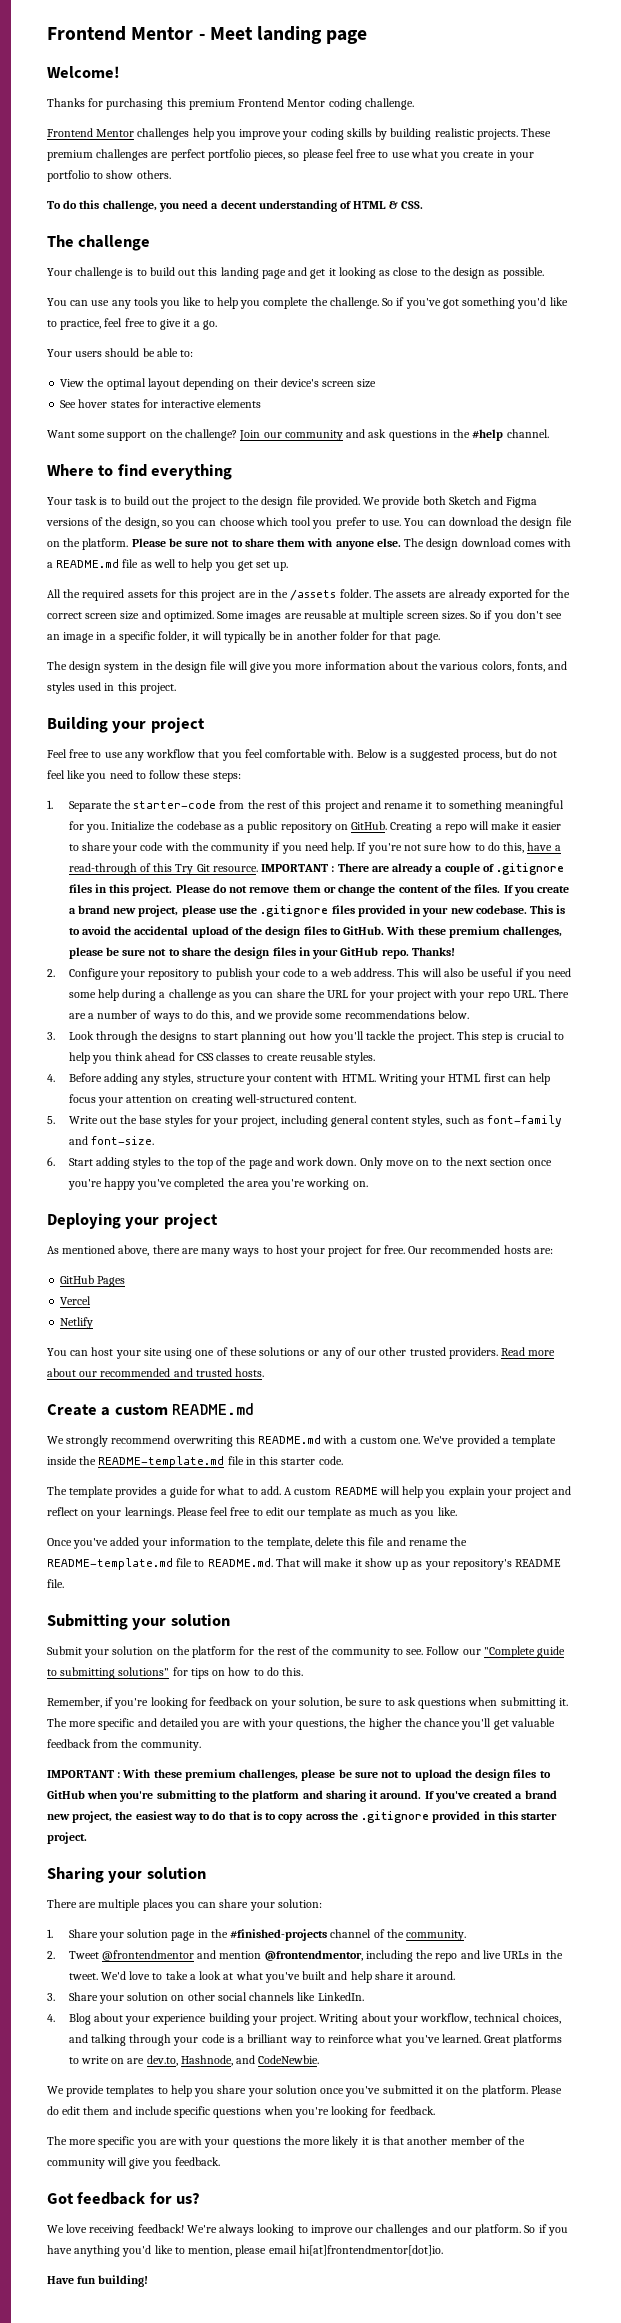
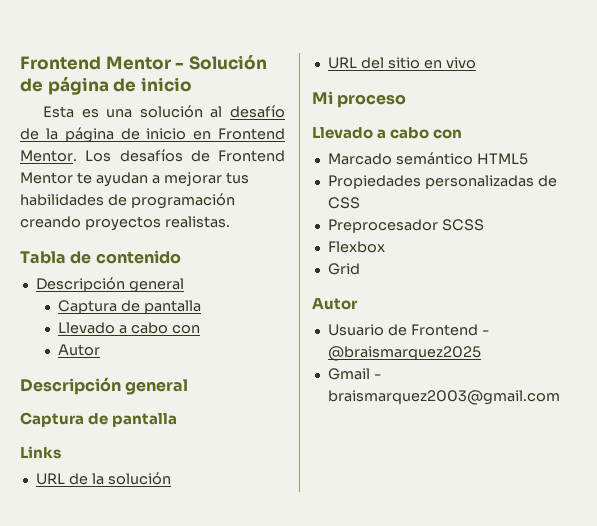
- Frontend Mentor - Meet landing page
- Welcome!
- Thanks for purchasing this premium Frontend Mentor coding challenge.
- Frontend Mentor challenges help you improve your coding skills by building realistic projects. These premium challenges are perfect portfolio pieces, so please feel free to use what you create in your portfolio to show others.
- To do this challenge, you need a decent understanding of HTML & CSS.
- The challenge
- Your challenge is to build out this landing page and get it looking as close to the design as possible.
- You can use any tools you like to help you complete the challenge. So if you've got something you'd like to practice, feel free to give it a go.
- Your users should be able to:
- View the optimal layout depending on their device's screen size
- See hover states for interactive elements
- Want some support on the challenge? Join our community and ask questions in the #help channel.
- Where to find everything
- Your task is to build out the project to the design file provided. We provide both Sketch and Figma versions of the design, so you can choose which tool you prefer to use. You can download the design file on the platform. Please be sure not to share them with anyone else. The design download comes with a README.md file as well to help you get set up.
- All the required assets for this project are in the /assets folder. The assets are already exported for the correct screen size and optimized. Some images are reusable at multiple screen sizes. So if you don't see an image in a specific folder, it will typically be in another folder for that page.
- The design system in the design file will give you more information about the various colors, fonts, and styles used in this project.
- Building your project
- Feel free to use any workflow that you feel comfortable with. Below is a suggested process, but do not feel like you need to follow these steps:
- 1. Separate the starter-code from the rest of this project and rename it to something meaningful for you. Initialize the codebase as a public repository on GitHub. Creating a repo will make it easier to share your code with the community if you need help. If you're not sure how to do this, have a read-through of this Try Git resource. IMPORTANT : There are already a couple of .gitignore files in this project. Please do not remove them or change the content of the files. If you create a brand new project, please use the .gitignore files provided in your new codebase. This is to avoid the accidental upload of the design files to GitHub. With these premium challenges, please be sure not to share the design files in your GitHub repo. Thanks!
- 2. Configure your repository to publish your code to a web address. This will also be useful if you need some help during a challenge as you can share the URL for your project with your repo URL. There are a number of ways to do this, and we provide some recommendations below.
- 3. Look through the designs to start planning out how you'll tackle the project. This step is crucial to help you think ahead for CSS classes to create reusable styles.
- 4. Before adding any styles, structure your content with HTML. Writing your HTML first can help focus your attention on creating well-structured content.
- 5. Write out the base styles for your project, including general content styles, such as font-family and font-size.
- 6. Start adding styles to the top of the page and work down. Only move on to the next section once you're happy you've completed the area you're working on.
- Deploying your project
- As mentioned above, there are many ways to host your project for free. Our recommended hosts are:
- GitHub Pages
- Vercel
- Netlify
- You can host your site using one of these solutions or any of our other trusted providers. Read more about our recommended and trusted hosts.
- Create a custom README.md
- We strongly recommend overwriting this README.md with a custom one. We've provided a template inside the README-template.md file in this starter code.
- The template provides a guide for what to add. A custom README will help you explain your project and reflect on your learnings. Please feel free to edit our template as much as you like.
- Once you've added your information to the template, delete this file and rename the README-template.md file to README.md. That will make it show up as your repository's README file.
- Submitting your solution
- Submit your solution on the platform for the rest of the community to see. Follow our "Complete guide to submitting solutions" for tips on how to do this.
- Remember, if you're looking for feedback on your solution, be sure to ask questions when submitting it. The more specific and detailed you are with your questions, the higher the chance you'll get valuable feedback from the community.
- IMPORTANT : With these premium challenges, please be sure not to upload the design files to GitHub when you're submitting to the platform and sharing it around. If you've created a brand new project, the easiest way to do that is to copy across the .gitignore provided in this starter project.
- Sharing your solution
- There are multiple places you can share your solution:
- 1. Share your solution page in the #finished-projects channel of the community.
- 2. Tweet @frontendmentor and mention @frontendmentor, including the repo and live URLs in the tweet. We'd love to take a look at what you've built and help share it around.
- 3. Share your solution on other social channels like LinkedIn.
- 4. Blog about your experience building your project. Writing about your workflow, technical choices, and talking through your code is a brilliant way to reinforce what you've learned. Great platforms to write on are dev.to, Hashnode, and CodeNewbie.
- We provide templates to help you share your solution once you've submitted it on the platform. Please do edit them and include specific questions when you're looking for feedback.
- The more specific you are with your questions the more likely it is that another member of the community will give you feedback.
- Got feedback for us?
- We love receiving feedback! We're always looking to improve our challenges and our platform. So if you have anything you'd like to mention, please email hi[at]frontendmentor[dot]io.
- Have fun building!
+ Frontend Mentor - Solución de página de inicio
+ Esta es una solución al desafío de la página de inicio en Frontend Mentor. Los desafíos de Frontend Mentor te ayudan a mejorar tus habilidades de programación creando proyectos realistas.
+ Tabla de contenido
+ Descripción general
+ Captura de pantalla
+ Llevado a cabo con
+ Autor
+ Descripción general
+ Captura de pantalla
+ Links
+ URL de la solución
+ URL del sitio en vivo
+ Mi proceso
+ Llevado a cabo con
+ Marcado semántico HTML5
+ Propiedades personalizadas de CSS
+ Preprocesador SCSS
+ Flexbox
+ Grid
+ Autor
+ Usuario de Frontend - @braismarquez2025
+ Gmail - braismarquez2003@gmail.com

